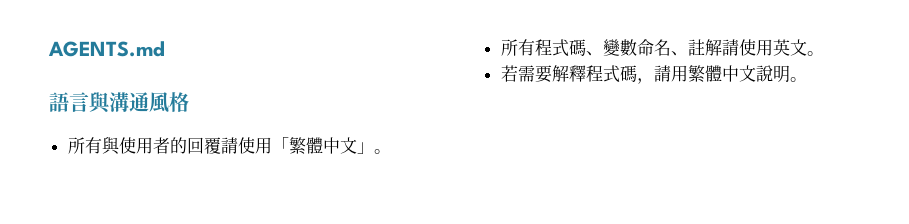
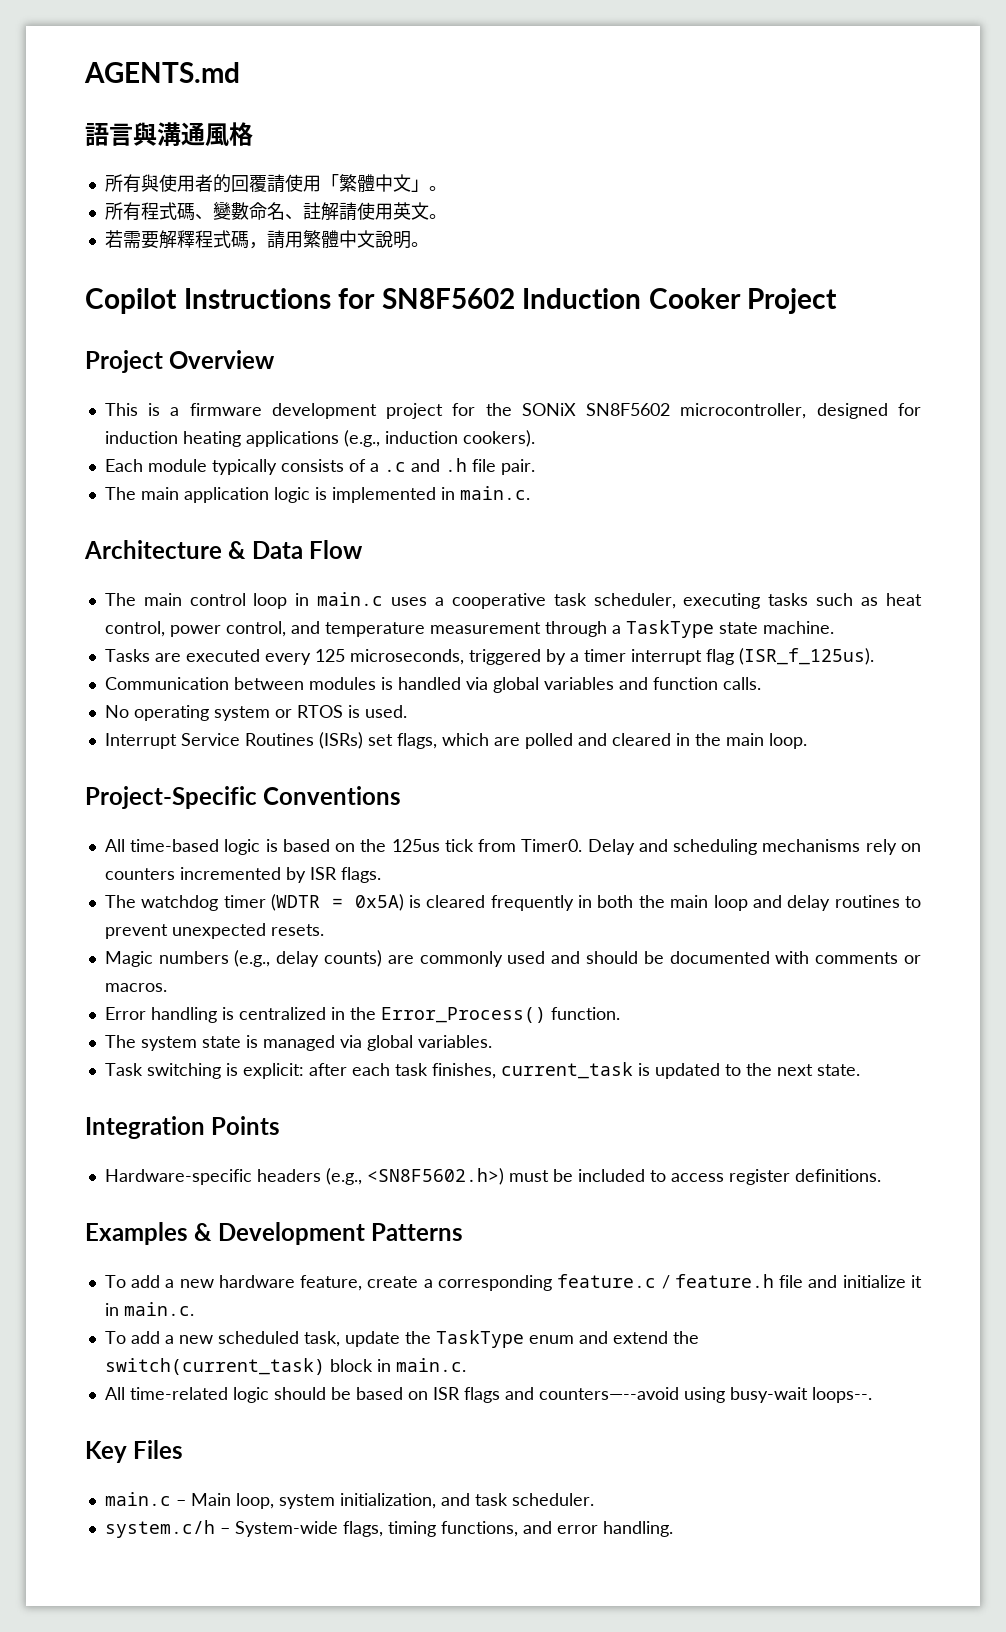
+ Copilot Instructions for SN8F5602 Induction Cooker Project
+ Project Overview
+ This is a firmware development project for the SONiX SN8F5602 microcontroller, designed for induction heating applications (e.g., induction cookers).
+ Each module typically consists of a .c and .h file pair.
+ The main application logic is implemented in main.c.
+ Architecture & Data Flow
+ The main control loop in main.c uses a cooperative task scheduler, executing tasks such as heat control, power control, and temperature measurement through a TaskType state machine.
+ Tasks are executed every 125 microseconds, triggered by a timer interrupt flag (ISR_f_125us).
+ Communication between modules is handled via global variables and function calls.
+ No operating system or RTOS is used.
+ Interrupt Service Routines (ISRs) set flags, which are polled and cleared in the main loop.
+ Project-Specific Conventions
+ All time-based logic is based on the 125us tick from Timer0. Delay and scheduling mechanisms rely on counters incremented by ISR flags.
+ The watchdog timer (WDTR = 0x5A) is cleared frequently in both the main loop and delay routines to prevent unexpected resets.
+ Magic numbers (e.g., delay counts) are commonly used and should be documented with comments or macros.
+ Error handling is centralized in the Error_Process() function.
+ The system state is managed via global variables.
+ Task switching is explicit: after each task finishes, current_task is updated to the next state.
+ Integration Points
+ Hardware-specific headers (e.g., <SN8F5602.h>) must be included to access register definitions.
+ Examples & Development Patterns
+ To add a new hardware feature, create a corresponding feature.c / feature.h file and initialize it in main.c.
+ To add a new scheduled task, update the TaskType enum and extend the switch(current_task) block in main.c.
+ All time-related logic should be based on ISR flags and counters—--avoid using busy-wait loops--.
+ Key Files
+ main.c – Main loop, system initialization, and task scheduler.
+ system.c/h – System-wide flags, timing functions, and error handling.

